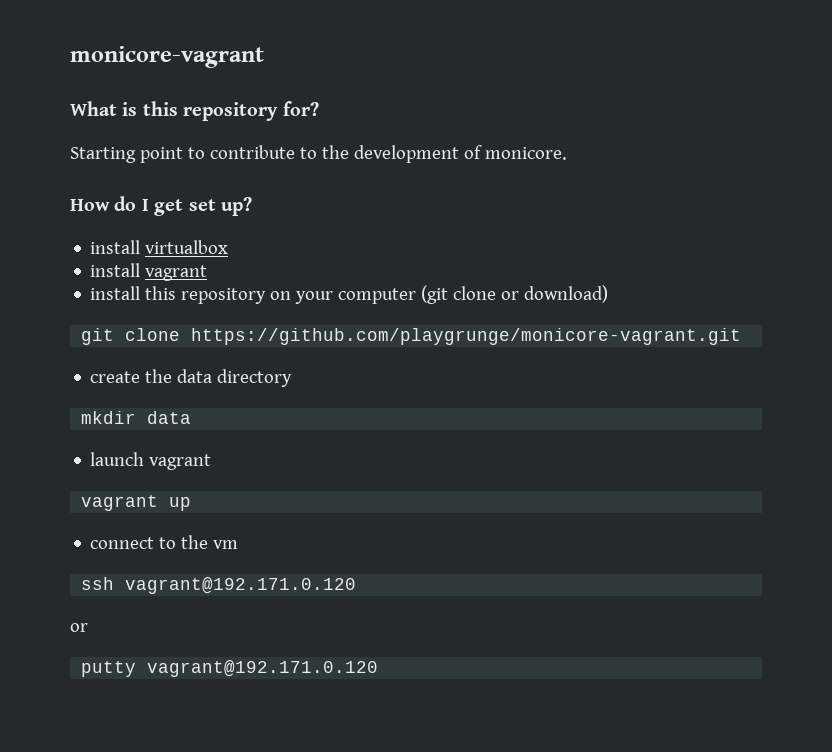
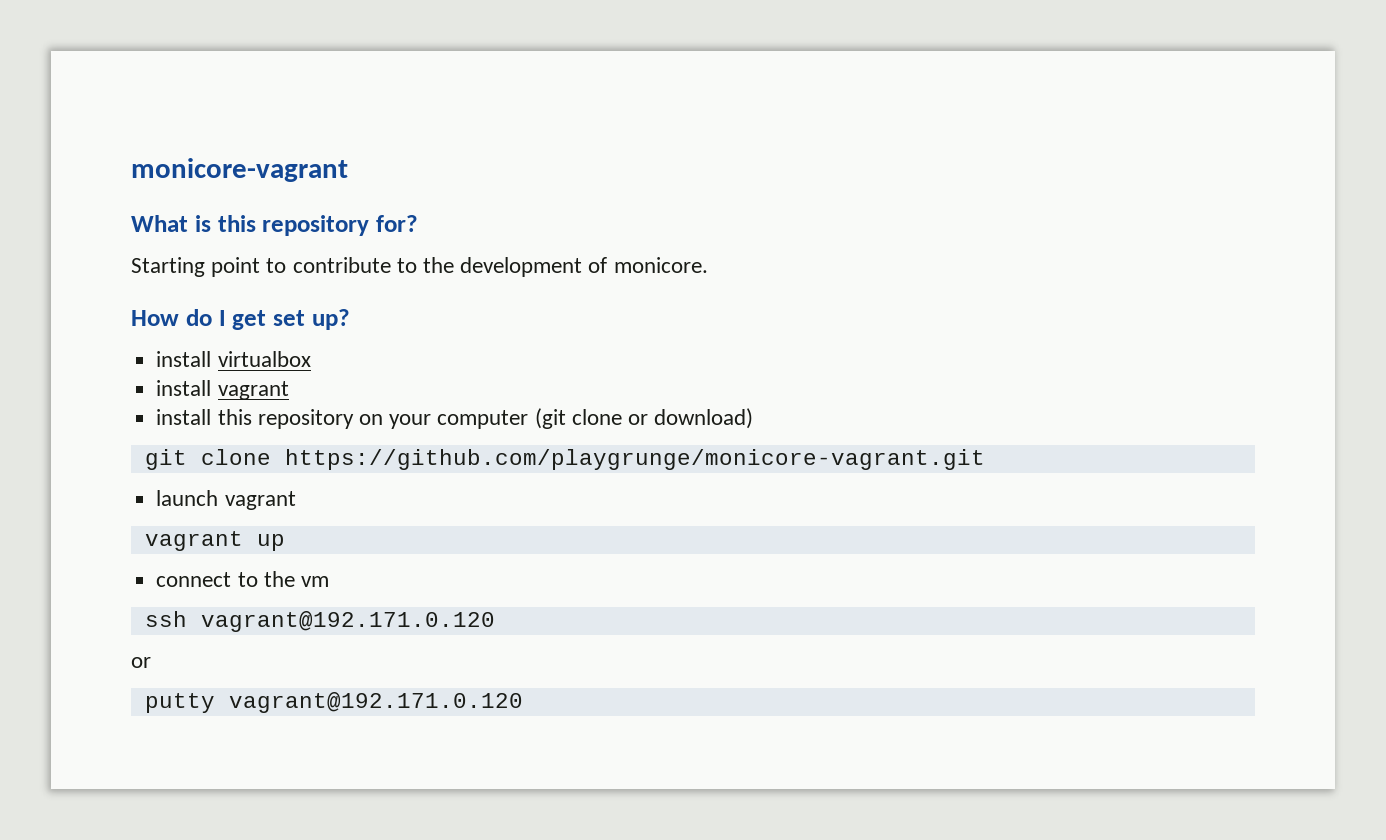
- create the data directory
- mkdir data

